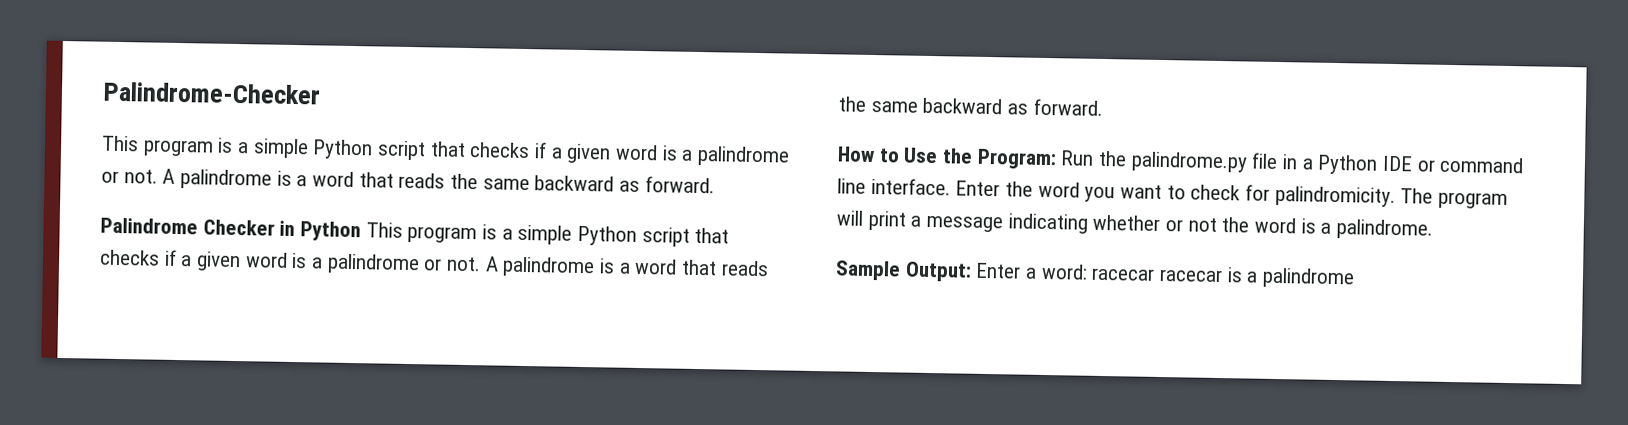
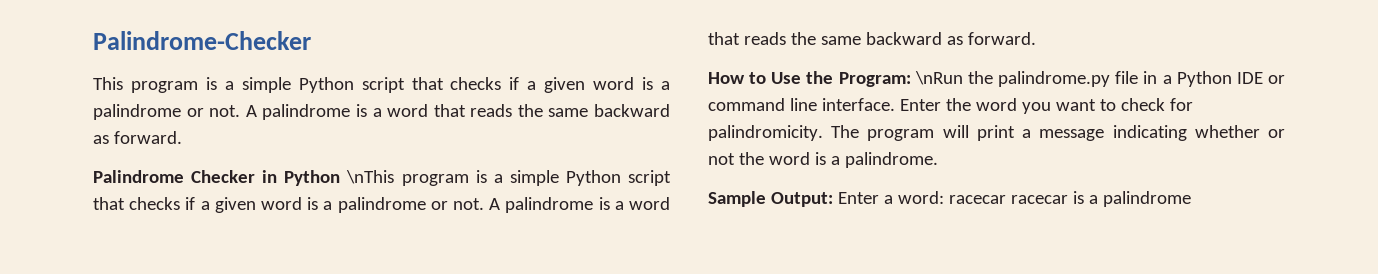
- Palindrome Checker in Python This program is a simple Python script that checks if a given word is a palindrome or not.
+ Palindrome Checker in Python \nThis program is a simple Python script that checks if a given word is a palindrome or not.
- How to Use the Program: Run the palindrome.py file in a Python IDE or command line interface.
+ How to Use the Program: \nRun the palindrome.py file in a Python IDE or command line interface.

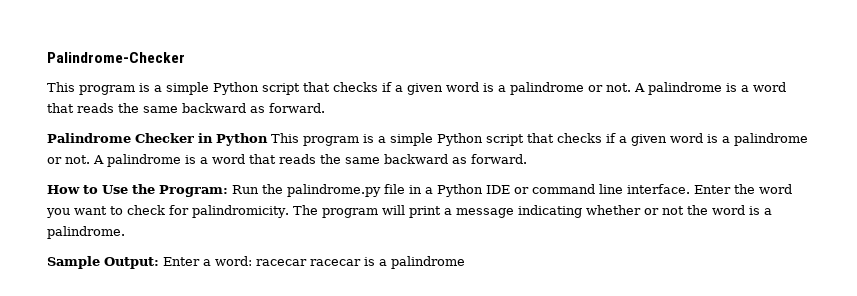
- Palindrome Checker in Python \nThis program is a simple Python script that checks if a given word is a palindrome or not.
+ Palindrome Checker in Python This program is a simple Python script that checks if a given word is a palindrome or not.
- How to Use the Program: \nRun the palindrome.py file in a Python IDE or command line interface.
+ How to Use the Program: Run the palindrome.py file in a Python IDE or command line interface.

